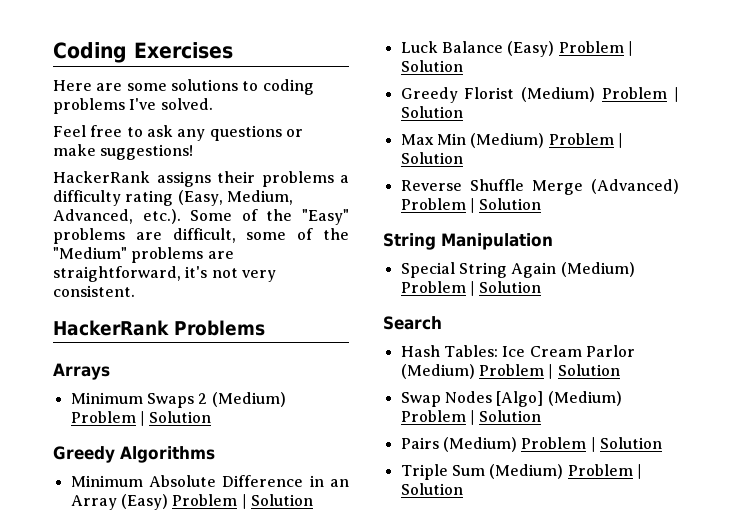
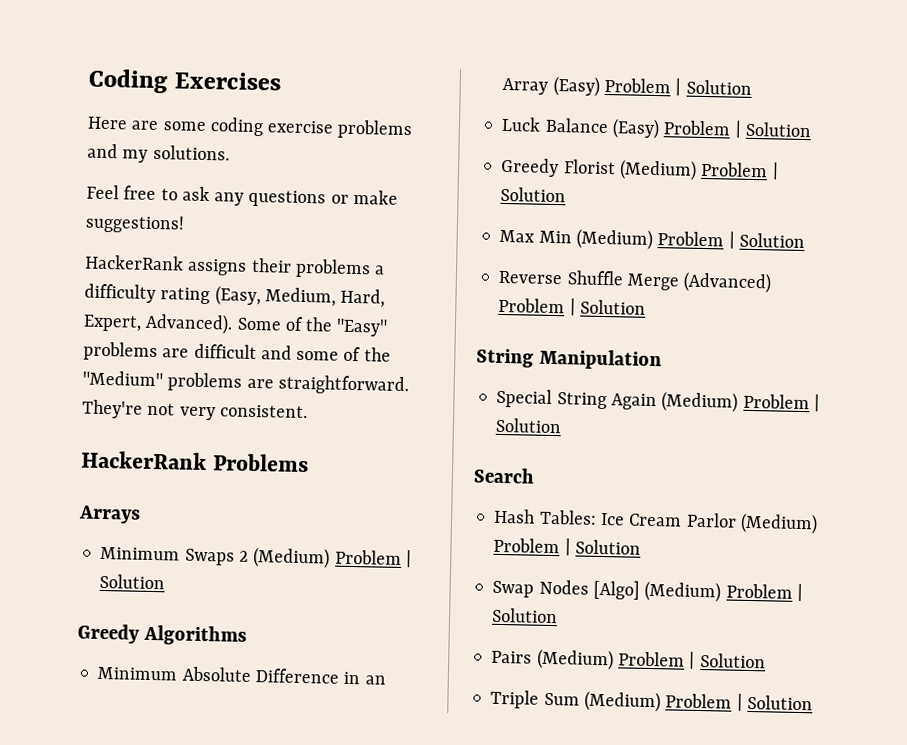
- Here are some solutions to coding problems I've solved.
+ Here are some coding exercise problems and my solutions.
- HackerRank assigns their problems a difficulty rating (Easy, Medium, Advanced, etc.). Some of the "Easy" problems are difficult, some of the "Medium" problems are straightforward, it's not very consistent.
+ HackerRank assigns their problems a difficulty rating (Easy, Medium, Hard, Expert, Advanced). Some of the "Easy" problems are difficult and some of the "Medium" problems are straightforward. They're not very consistent.

